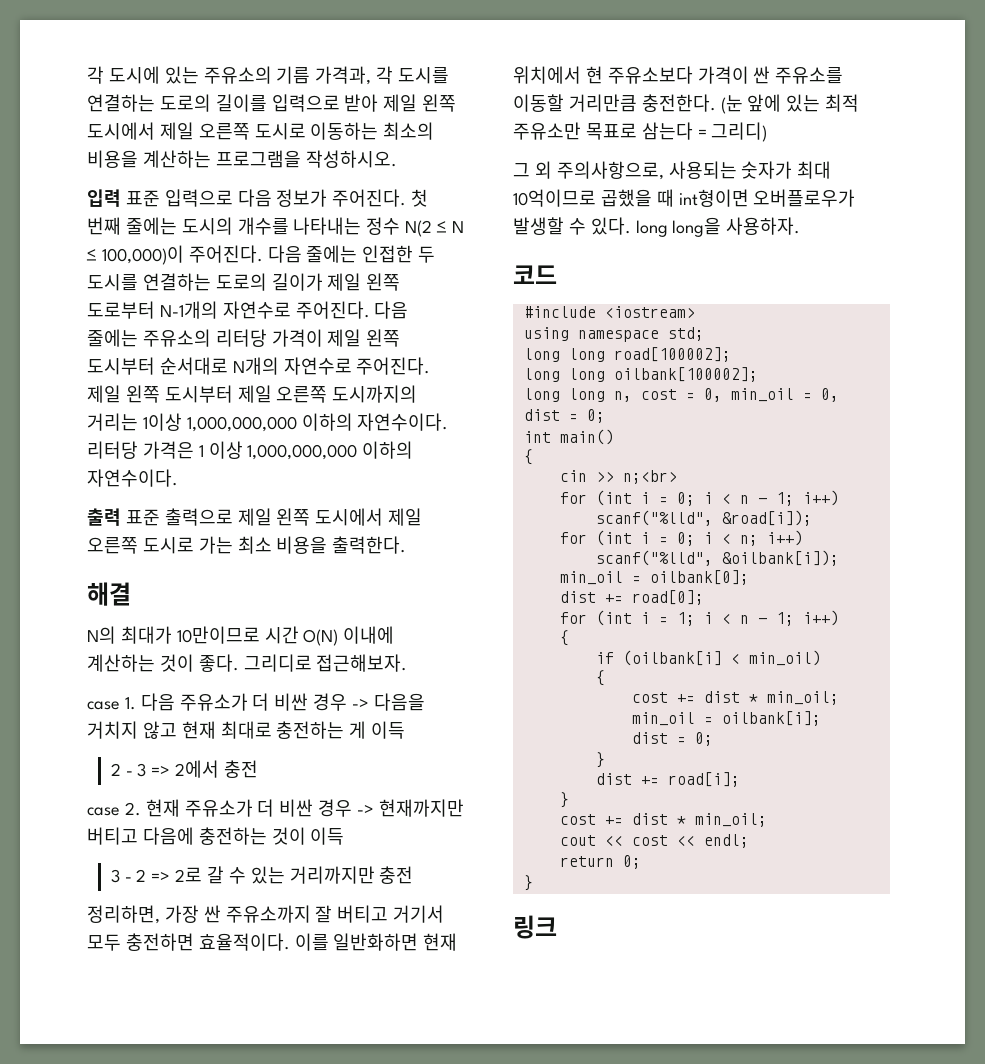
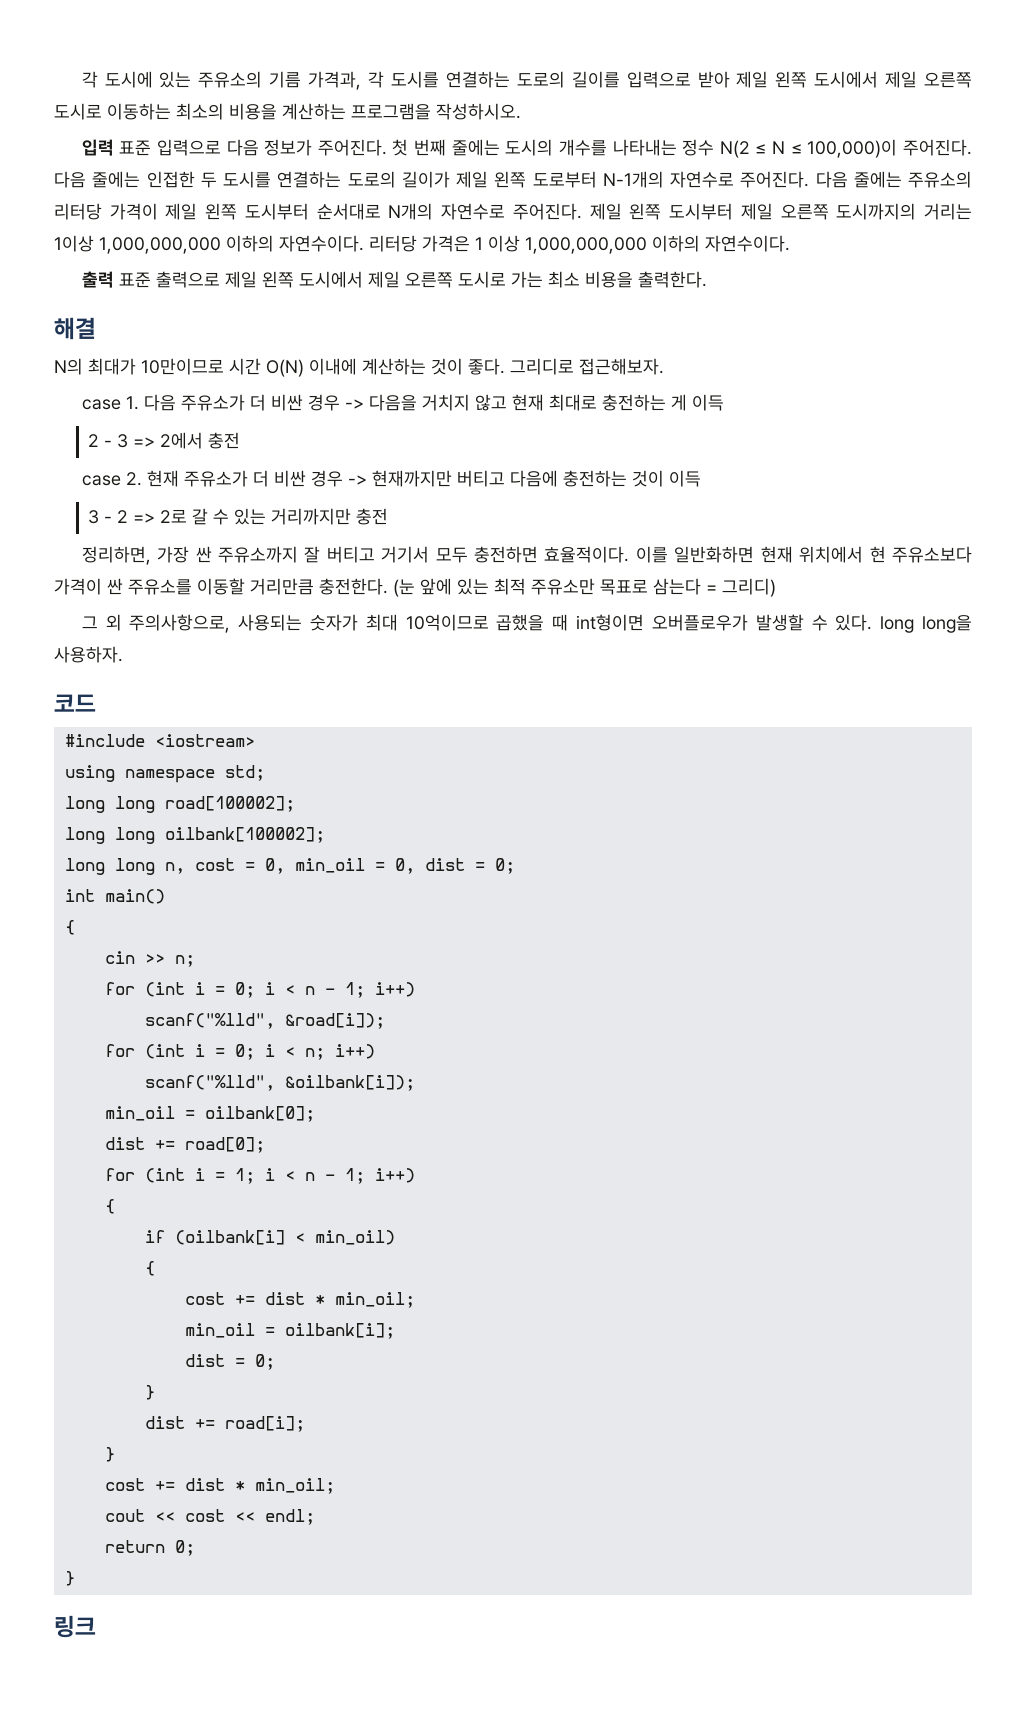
- cin >> n;<br>
+ cin >> n;

